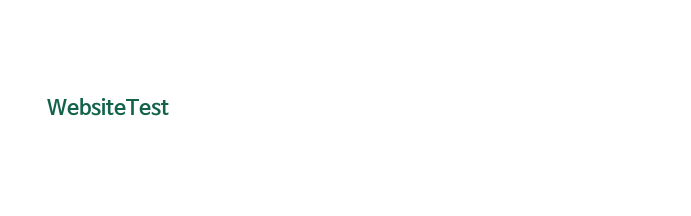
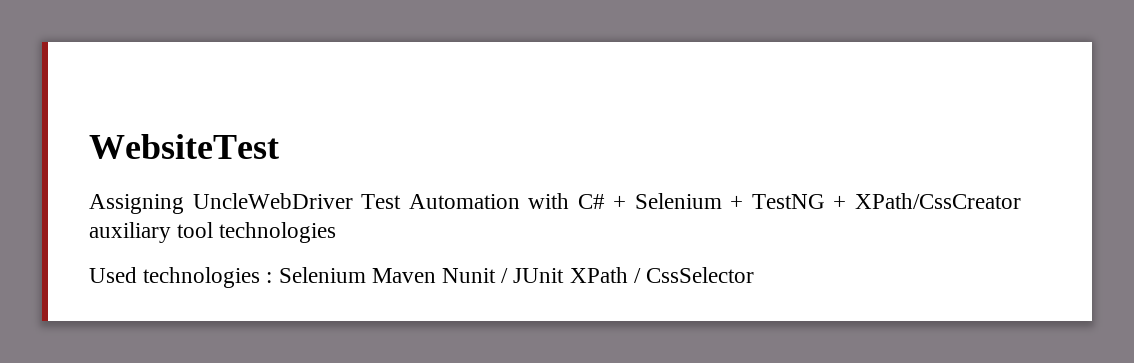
+ Assigning UncleWebDriver Test Automation with C# + Selenium + TestNG + XPath/CssCreator auxiliary tool technologies
+ Used technologies : Selenium Maven Nunit / JUnit XPath / CssSelector

